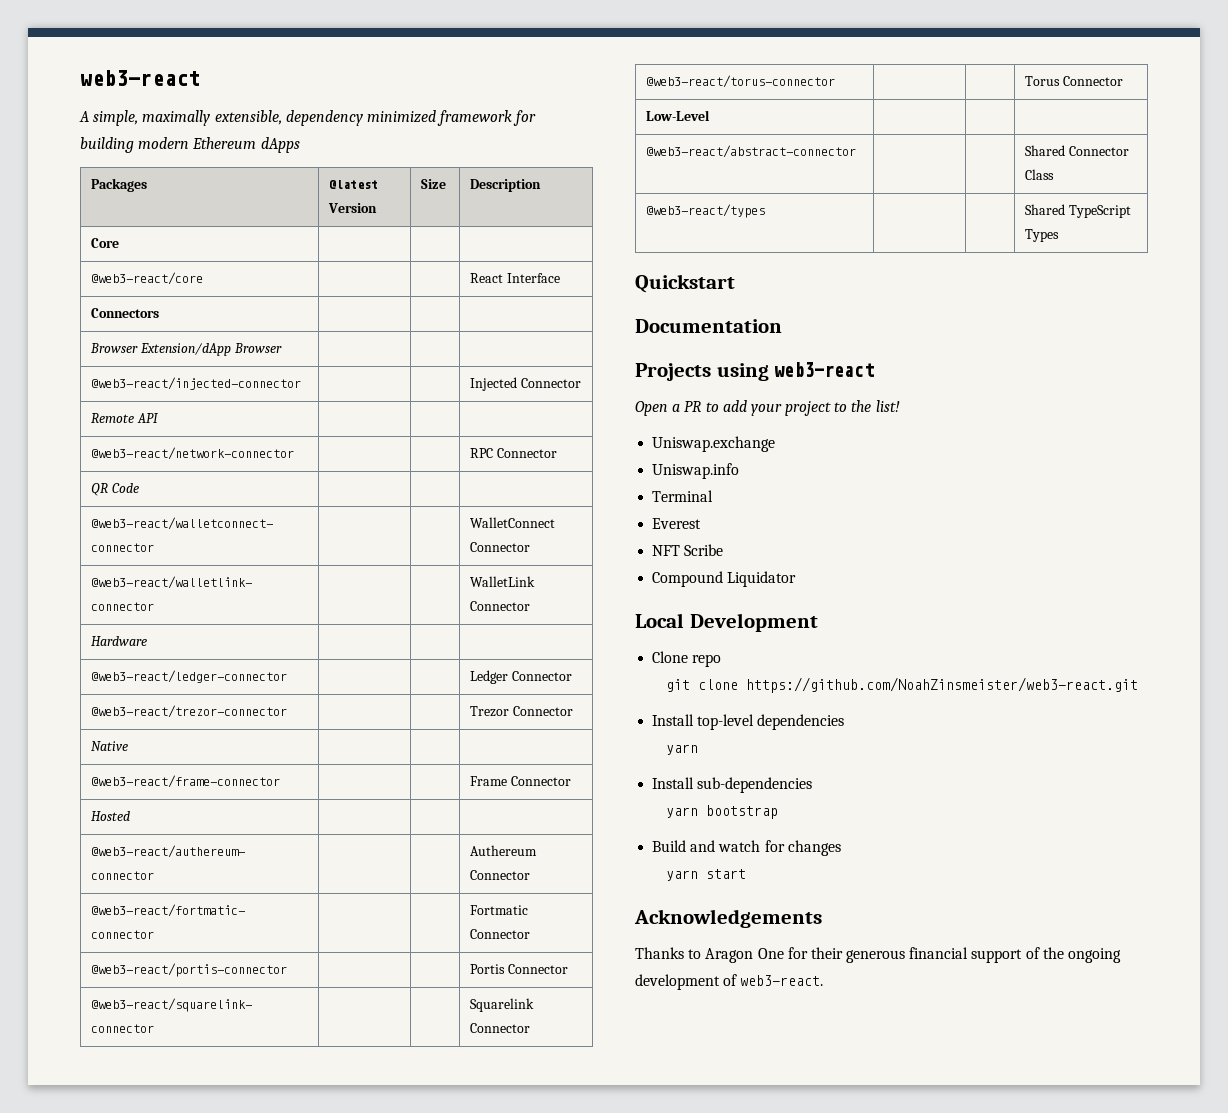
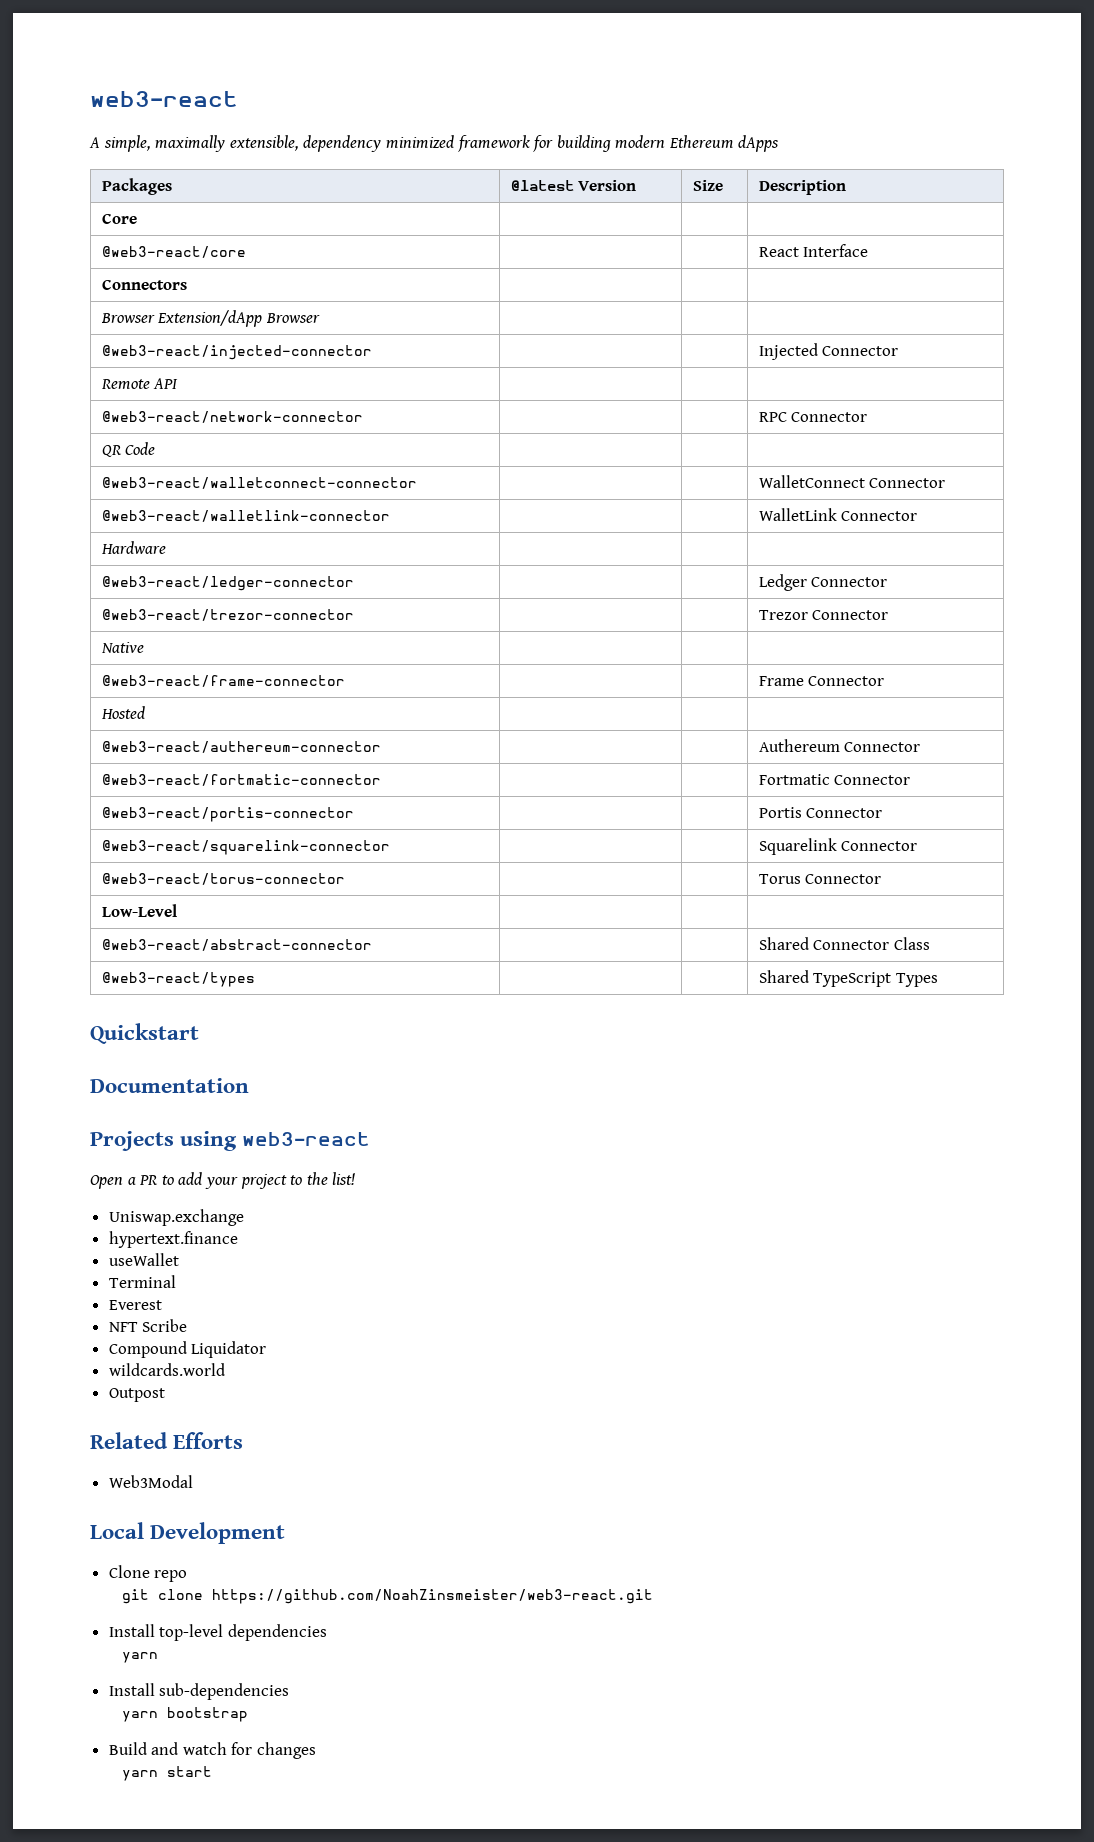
- Uniswap.info
+ hypertext.finance
+ useWallet
+ wildcards.world
+ Outpost
+ Related Efforts
+ Web3Modal
- Acknowledgements
- Thanks to Aragon One for their generous financial support of the ongoing development of web3-react.

